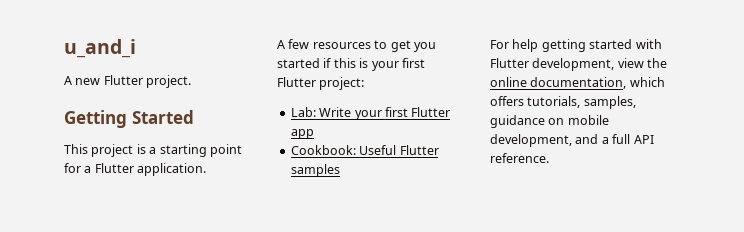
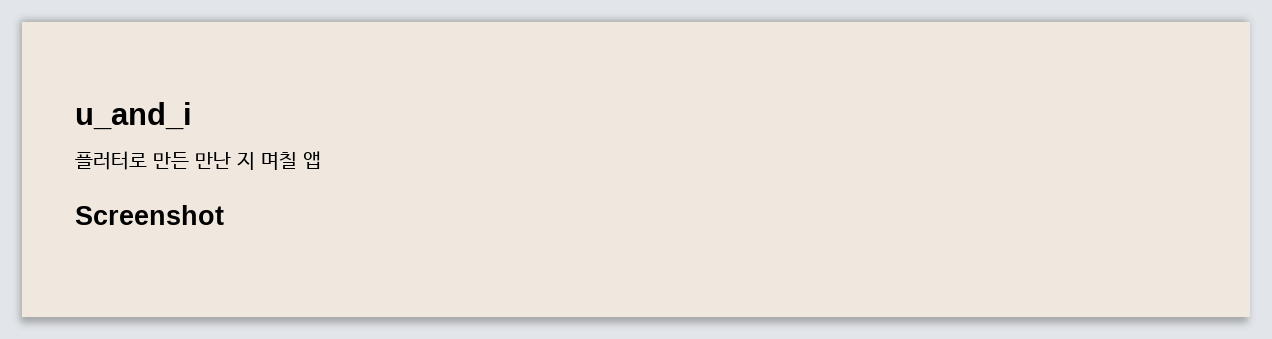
- A new Flutter project.
- Getting Started
- This project is a starting point for a Flutter application.
- A few resources to get you started if this is your first Flutter project:
- Lab: Write your first Flutter app
- Cookbook: Useful Flutter samples
- For help getting started with Flutter development, view the online documentation, which offers tutorials, samples, guidance on mobile development, and a full API reference.
+ 플러터로 만든 만난 지 며칠 앱
+ Screenshot

